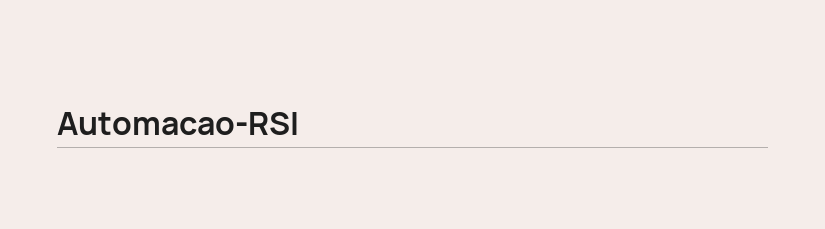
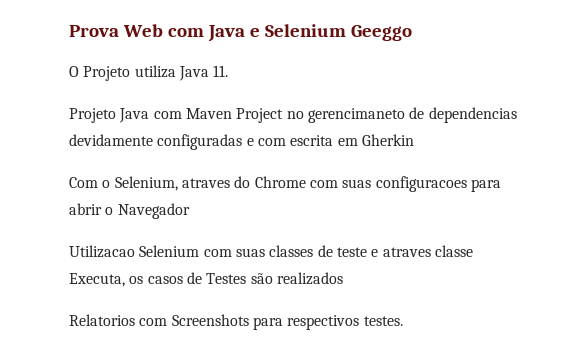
- Automacao-RSI
+ Prova Web com Java e Selenium Geeggo
+ O Projeto utiliza Java 11.
+ Projeto Java com Maven Project no gerencimaneto de dependencias devidamente configuradas e com escrita em Gherkin
+ Com o Selenium, atraves do Chrome com suas configuracoes para abrir o Navegador
+ Utilizacao Selenium com suas classes de teste e atraves classe Executa, os casos de Testes são realizados
+ Relatorios com Screenshots para respectivos testes.

